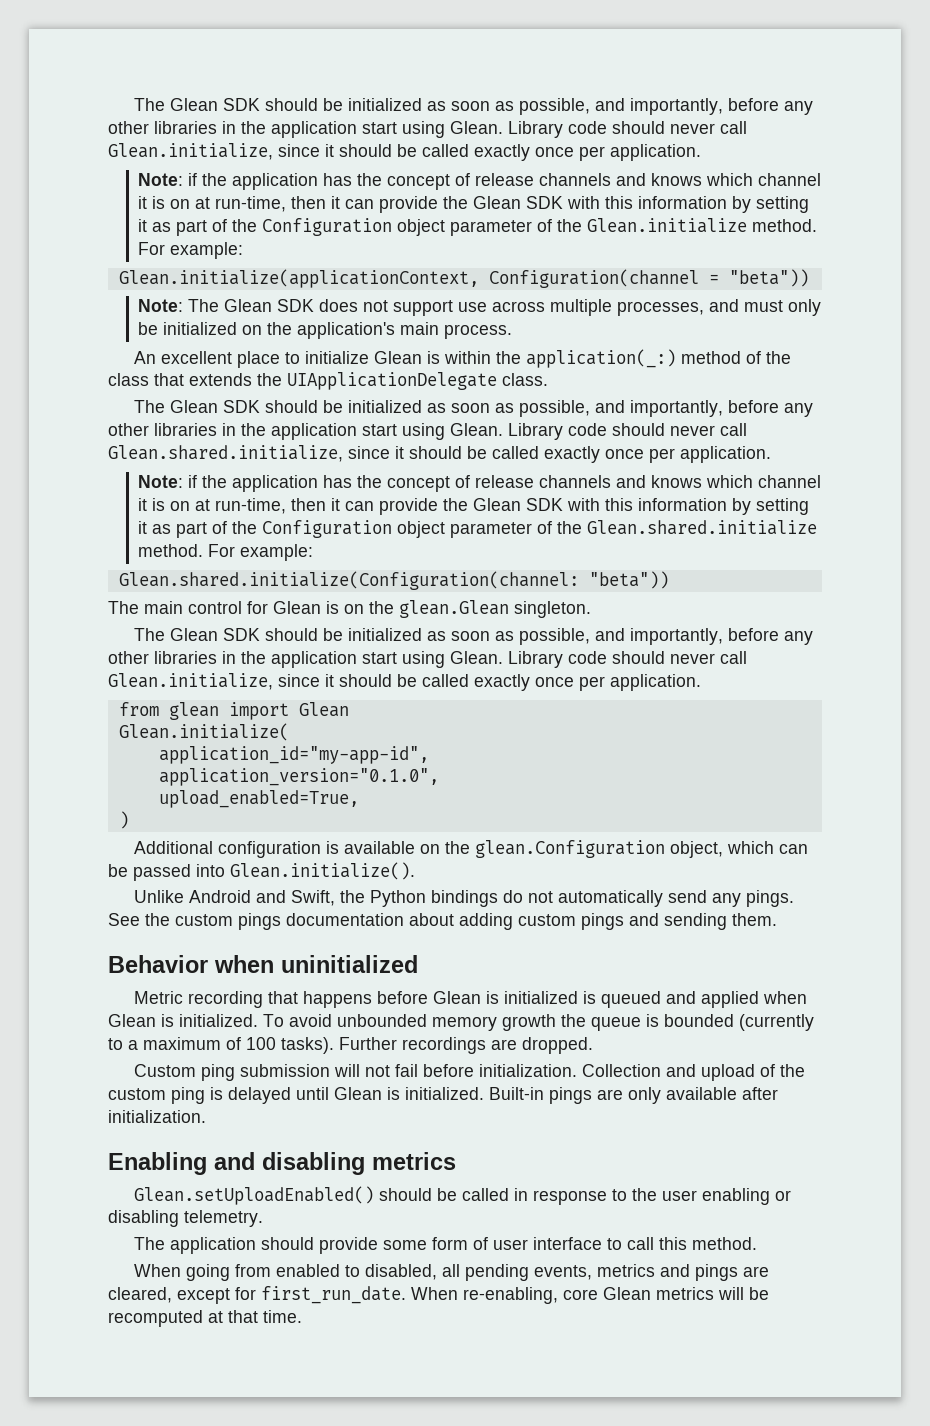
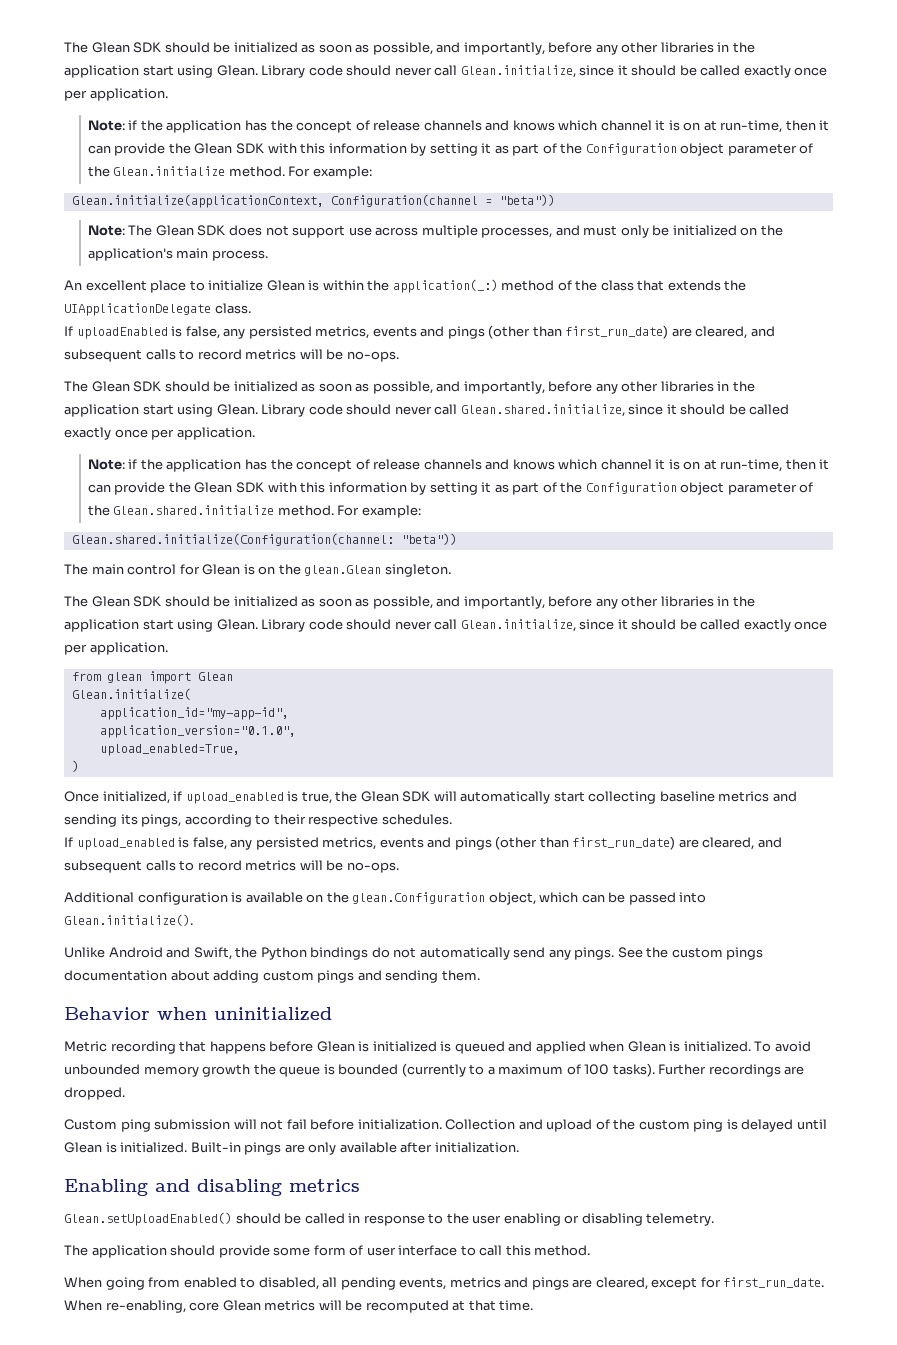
+ If uploadEnabled is false, any persisted metrics, events and pings (other than first_run_date) are cleared, and subsequent calls to record metrics will be no-ops.
+ Once initialized, if upload_enabled is true, the Glean SDK will automatically start collecting baseline metrics and sending its pings, according to their respective schedules.
+ If upload_enabled is false, any persisted metrics, events and pings (other than first_run_date) are cleared, and subsequent calls to record metrics will be no-ops.

